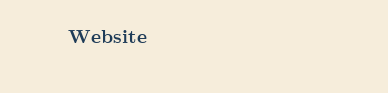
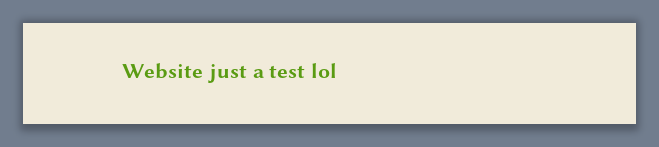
- Website
+ Website just a test lol

